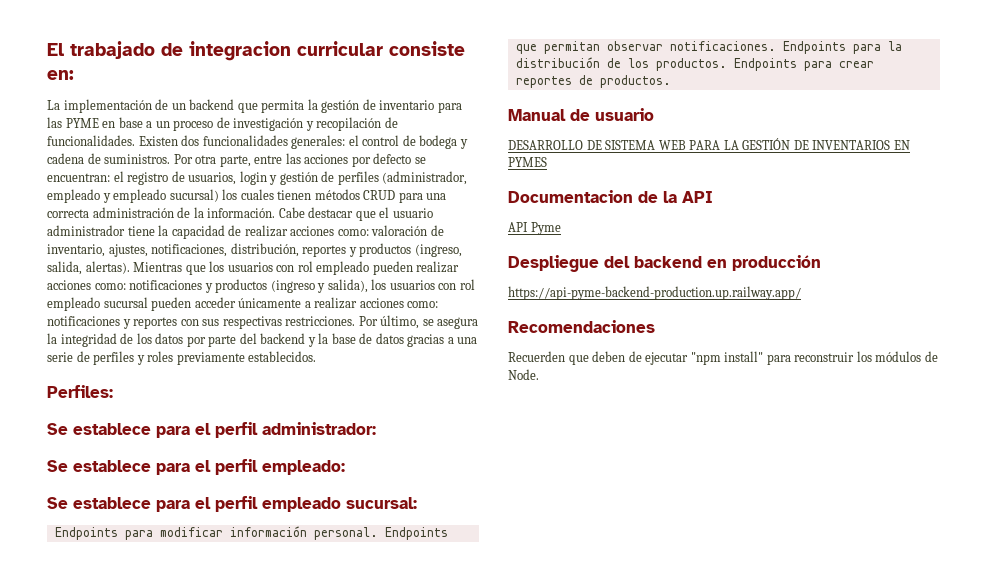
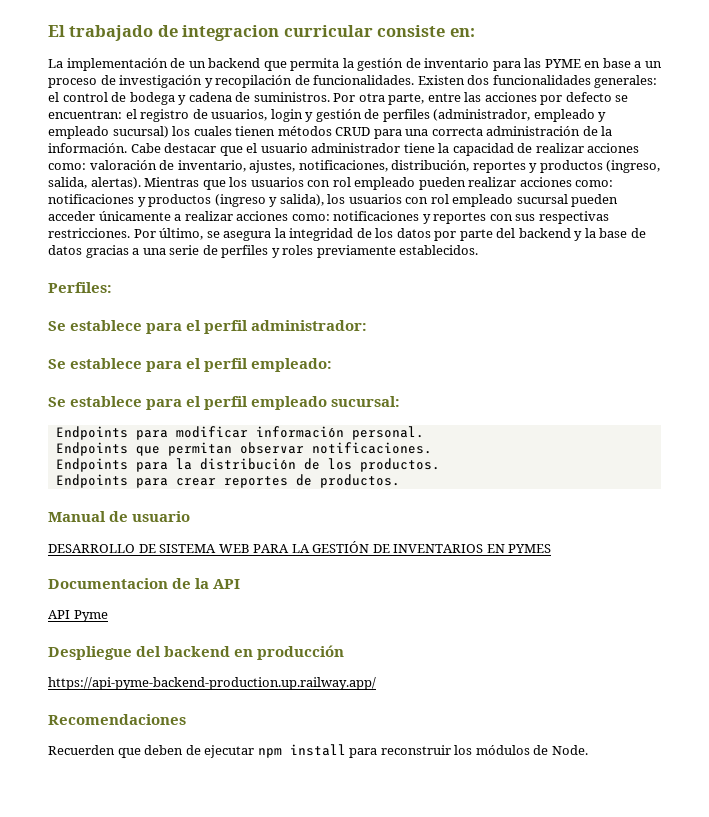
- Endpoints para modificar información personal. Endpoints que permitan observar notificaciones. Endpoints para la distribución de los productos. Endpoints para crear reportes de productos.
+ Endpoints para modificar información personal.
+ Endpoints que permitan observar notificaciones.
+ Endpoints para la distribución de los productos.
+ Endpoints para crear reportes de productos.
- Recuerden que deben de ejecutar "npm install" para reconstruir los módulos de Node.
+ Recuerden que deben de ejecutar npm install para reconstruir los módulos de Node.

